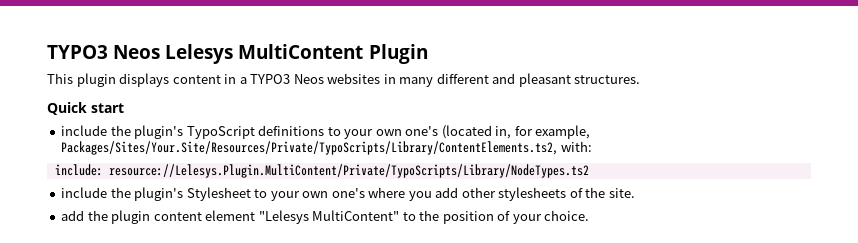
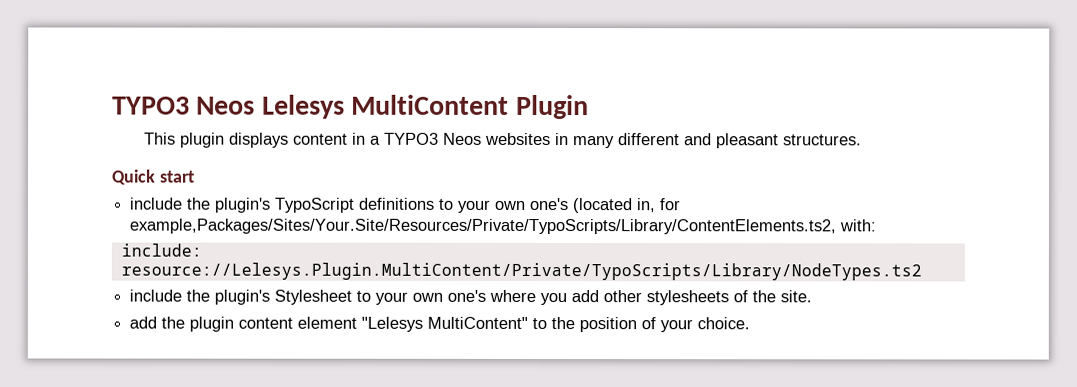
- include the plugin's TypoScript definitions to your own one's (located in, for example, Packages/Sites/Your.Site/Resources/Private/TypoScripts/Library/ContentElements.ts2, with:
+ include the plugin's TypoScript definitions to your own one's (located in, for example,Packages/Sites/Your.Site/Resources/Private/TypoScripts/Library/ContentElements.ts2, with:

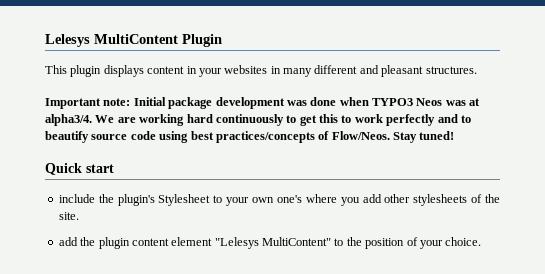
- TYPO3 Neos Lelesys MultiContent Plugin
+ Lelesys MultiContent Plugin
- This plugin displays content in a TYPO3 Neos websites in many different and pleasant structures.
+ This plugin displays content in your websites in many different and pleasant structures.
+ Important note: Initial package development was done when TYPO3 Neos was at alpha3/4. We are working hard continuously to get this to work perfectly and to beautify source code using best practices/concepts of Flow/Neos. Stay tuned!
  Quick start
- include the plugin's TypoScript definitions to your own one's (located in, for example,Packages/Sites/Your.Site/Resources/Private/TypoScripts/Library/ContentElements.ts2, with:
- include: resource://Lelesys.Plugin.MultiContent/Private/TypoScripts/Library/NodeTypes.ts2

